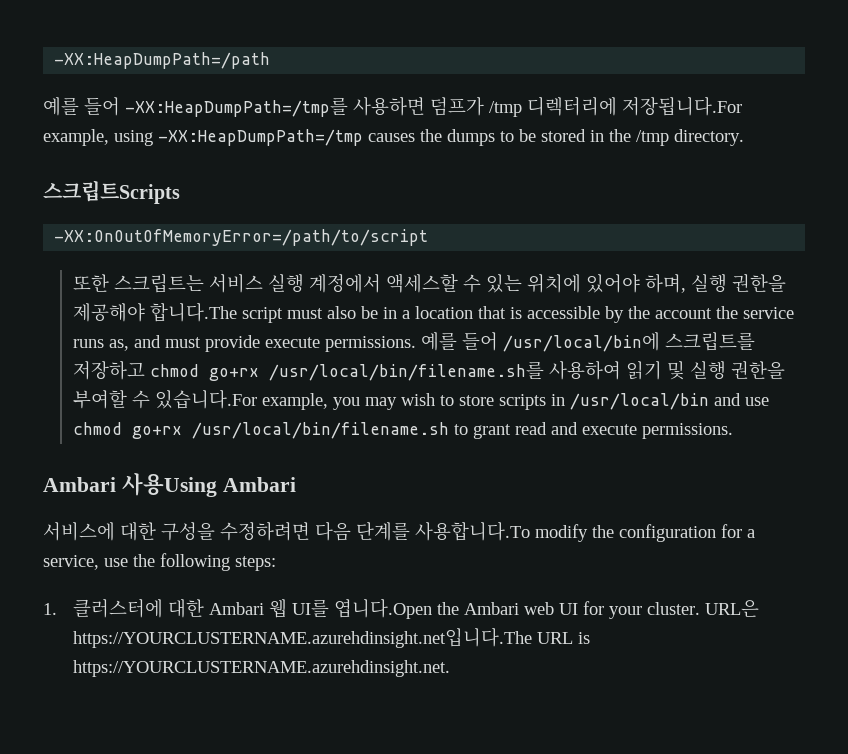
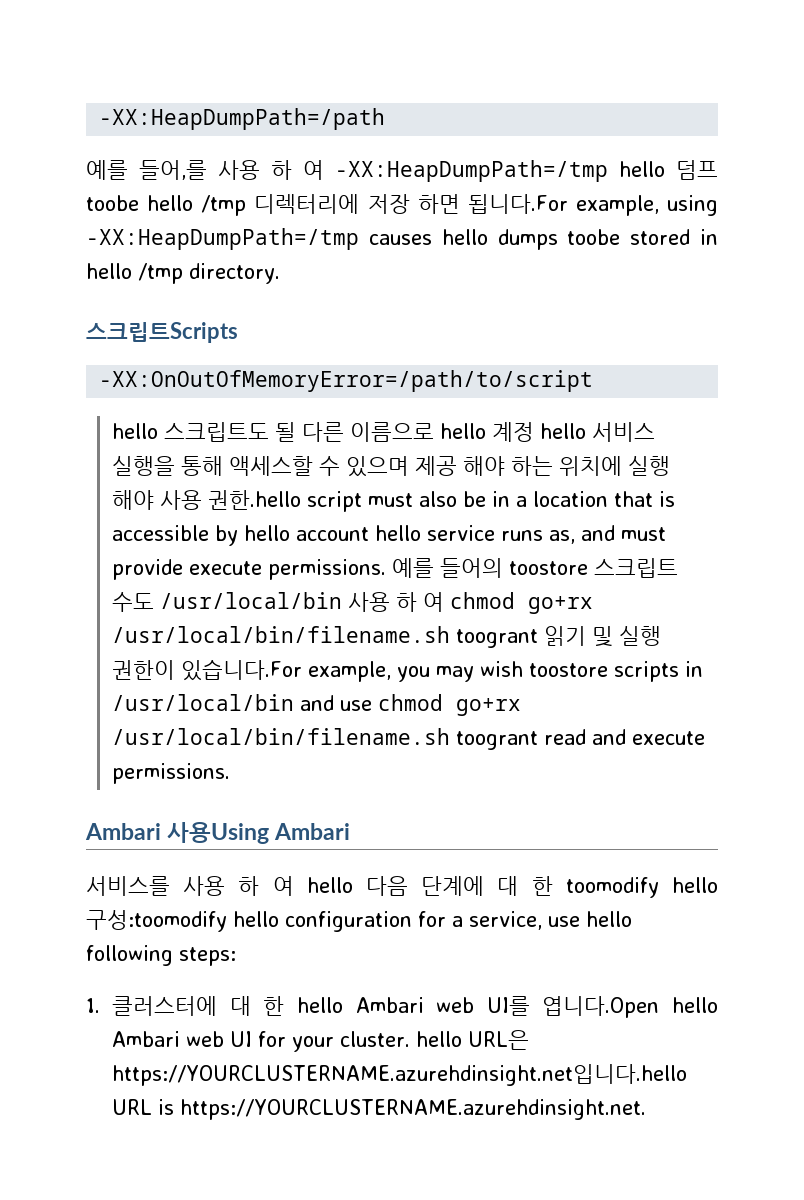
- 예를 들어 -XX:HeapDumpPath=/tmp를 사용하면 덤프가 /tmp 디렉터리에 저장됩니다.For example, using -XX:HeapDumpPath=/tmp causes the dumps to be stored in the /tmp directory.
+ 예를 들어,를 사용 하 여 -XX:HeapDumpPath=/tmp hello 덤프 toobe hello /tmp 디렉터리에 저장 하면 됩니다.For example, using -XX:HeapDumpPath=/tmp causes hello dumps toobe stored in hello /tmp directory.
- 또한 스크립트는 서비스 실행 계정에서 액세스할 수 있는 위치에 있어야 하며, 실행 권한을 제공해야 합니다.The script must also be in a location that is accessible by the account the service runs as, and must provide execute permissions.
+ hello 스크립트도 될 다른 이름으로 hello 계정 hello 서비스 실행을 통해 액세스할 수 있으며 제공 해야 하는 위치에 실행 해야 사용 권한.hello script must also be in a location that is accessible by hello account hello service runs as, and must provide execute permissions.
- 예를 들어 /usr/local/bin에 스크립트를 저장하고 chmod go+rx /usr/local/bin/filename.sh를 사용하여 읽기 및 실행 권한을 부여할 수 있습니다.For example, you may wish to store scripts in /usr/local/bin and use chmod go+rx /usr/local/bin/filename.sh to grant read and execute permissions.
+ 예를 들어의 toostore 스크립트 수도 /usr/local/bin 사용 하 여 chmod go+rx /usr/local/bin/filename.sh toogrant 읽기 및 실행 권한이 있습니다.For example, you may wish toostore scripts in /usr/local/bin and use chmod go+rx /usr/local/bin/filename.sh toogrant read and execute permissions.
- 서비스에 대한 구성을 수정하려면 다음 단계를 사용합니다.To modify the configuration for a service, use the following steps:
+ 서비스를 사용 하 여 hello 다음 단계에 대 한 toomodify hello 구성:toomodify hello configuration for a service, use hello following steps:
- 1. 클러스터에 대한 Ambari 웹 UI를 엽니다.Open the Ambari web UI for your cluster. URL은 https://YOURCLUSTERNAME.azurehdinsight.net입니다.The URL is https://YOURCLUSTERNAME.azurehdinsight.net.
+ 1. 클러스터에 대 한 hello Ambari web UI를 엽니다.Open hello Ambari web UI for your cluster. hello URL은 https://YOURCLUSTERNAME.azurehdinsight.net입니다.hello URL is https://YOURCLUSTERNAME.azurehdinsight.net.

